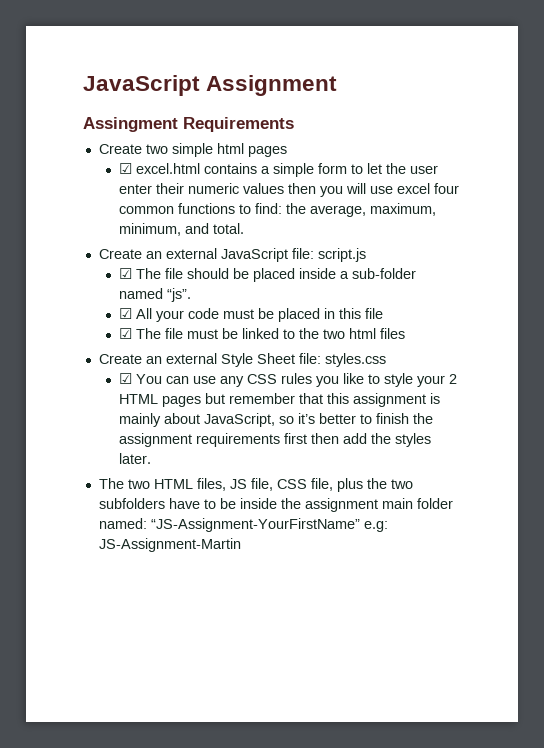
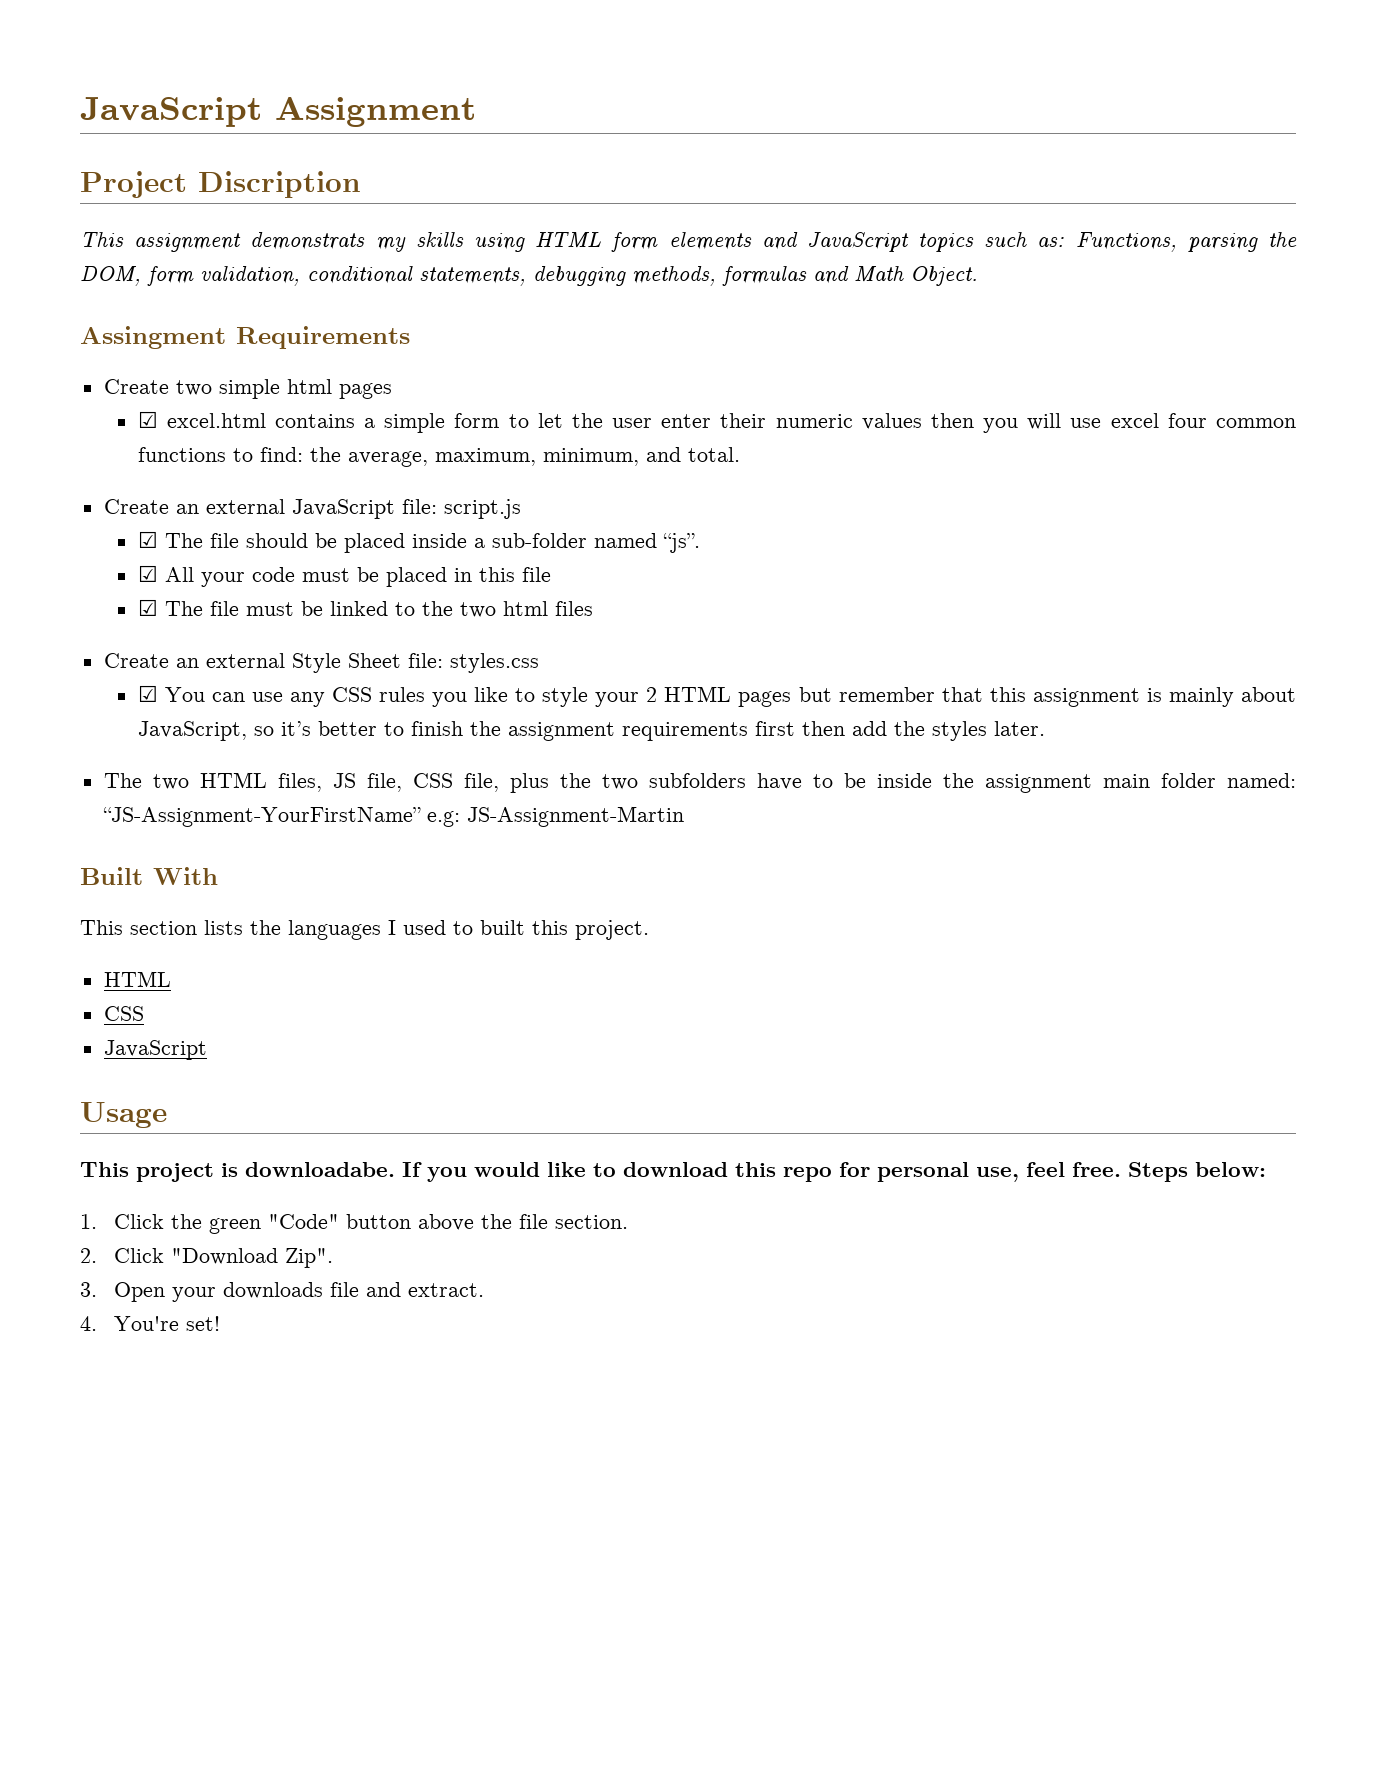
+ Project Discription
+ This assignment demonstrats my skills using HTML form elements and JavaScript topics such as: Functions, parsing the DOM, form validation, conditional statements, debugging methods, formulas and Math Object.
+ Built With
+ This section lists the languages I used to built this project.
+ HTML
+ CSS
+ JavaScript
+ Usage
+ This project is downloadabe. If you would like to download this repo for personal use, feel free. Steps below:
+ 1. Click the green "Code" button above the file section.
+ 2. Click "Download Zip".
+ 3. Open your downloads file and extract.
+ 4. You're set!

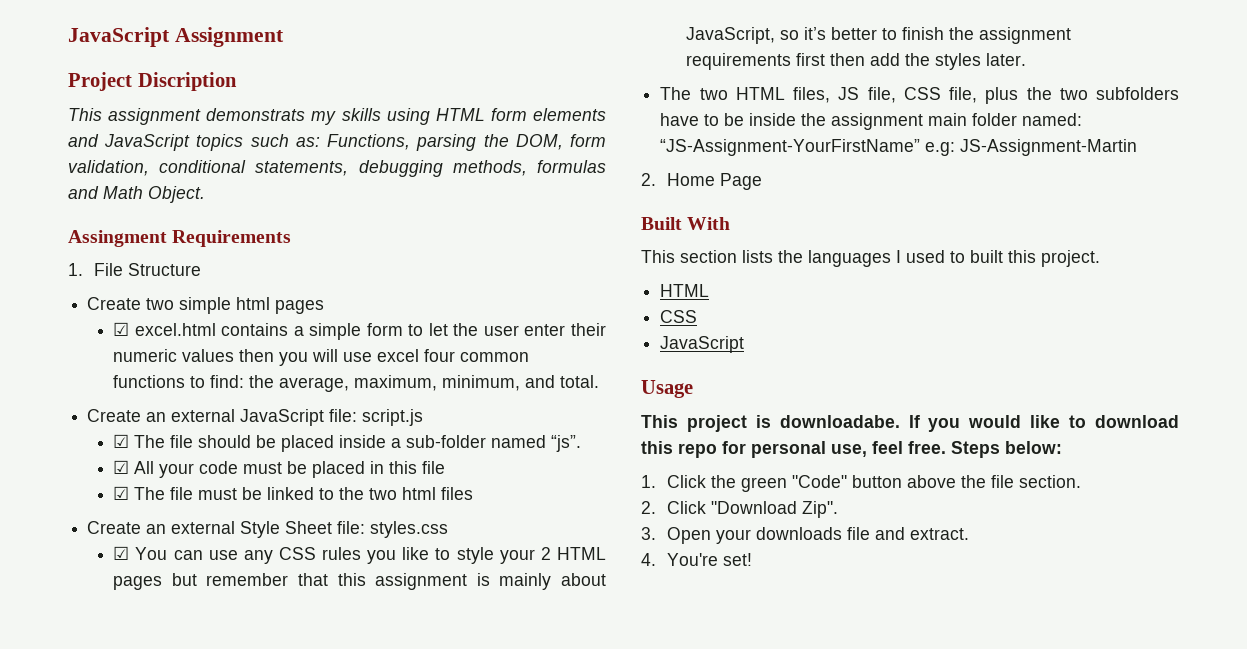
+ 1. File Structure
+ 2. Home Page

